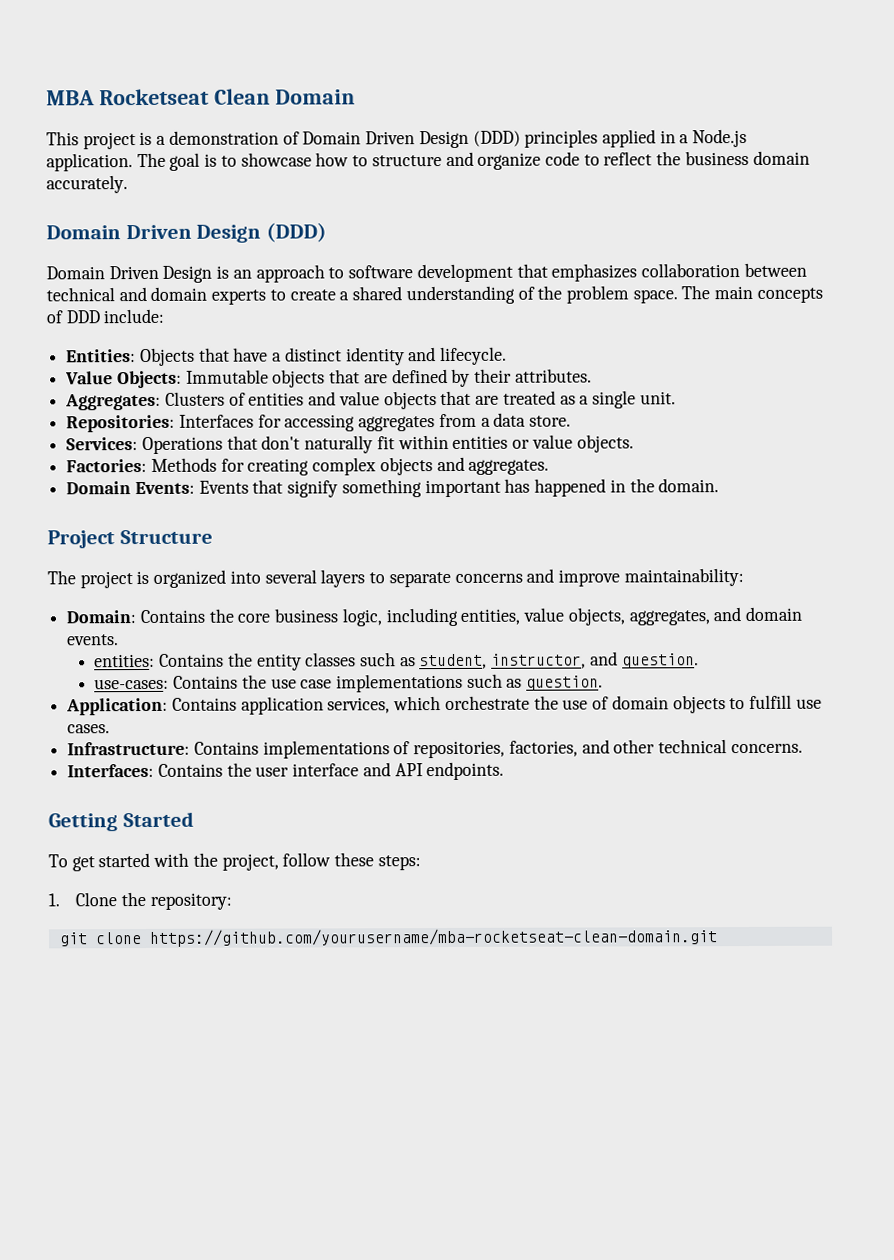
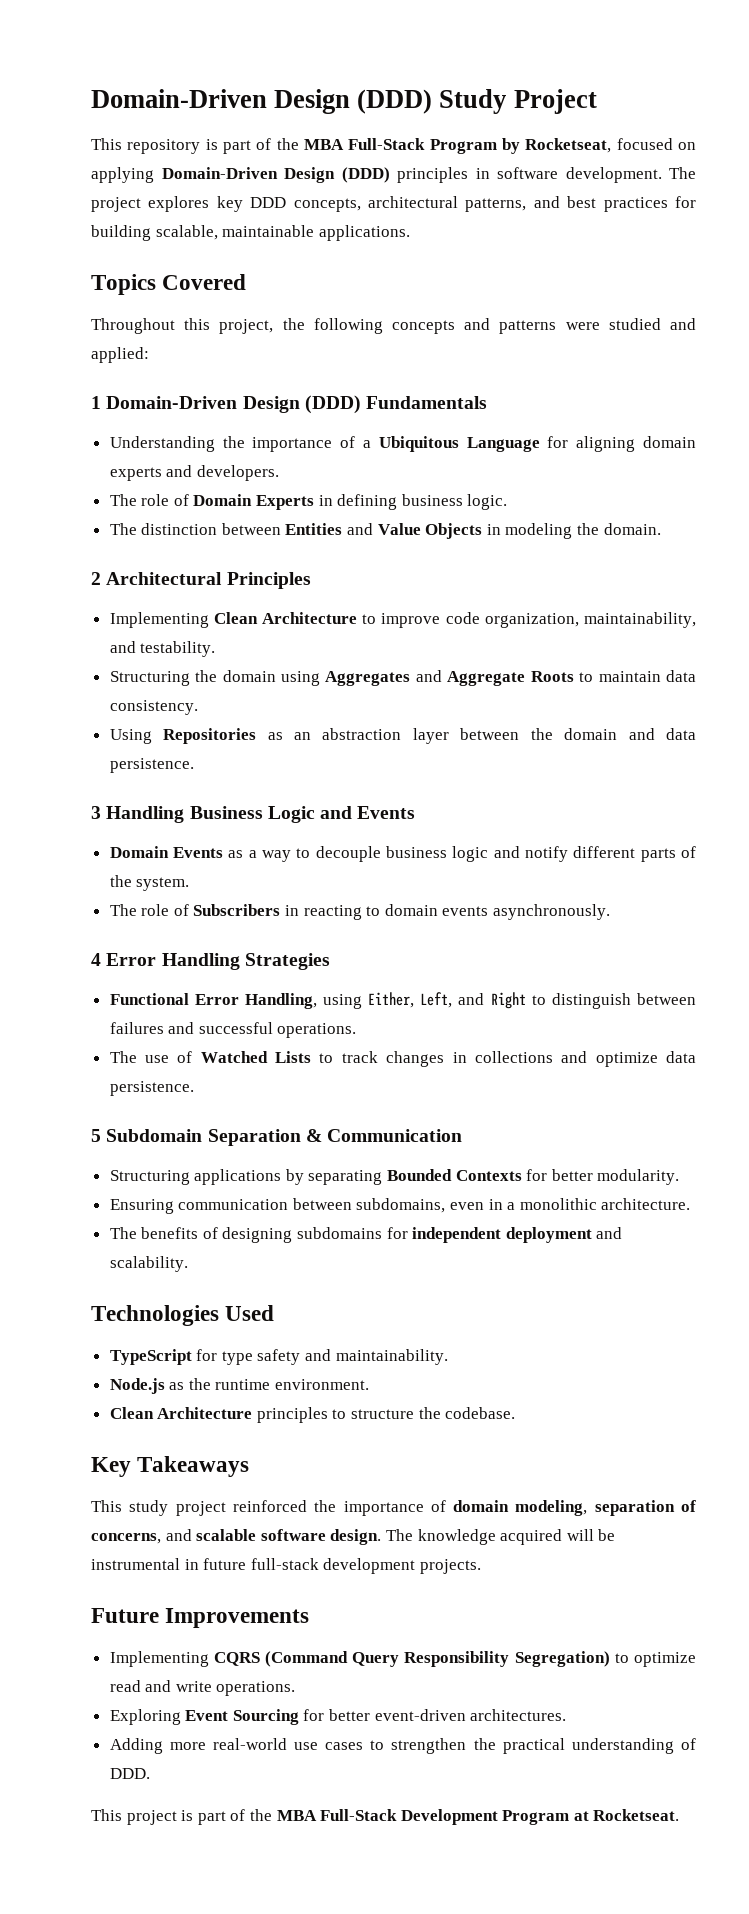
- MBA Rocketseat Clean Domain
- This project is a demonstration of Domain Driven Design (DDD) principles applied in a Node.js application. The goal is to showcase how to structure and organize code to reflect the business domain accurately.
- Domain Driven Design (DDD)
- Domain Driven Design is an approach to software development that emphasizes collaboration between technical and domain experts to create a shared understanding of the problem space. The main concepts of DDD include:
- Entities: Objects that have a distinct identity and lifecycle.
- Value Objects: Immutable objects that are defined by their attributes.
- Aggregates: Clusters of entities and value objects that are treated as a single unit.
- Repositories: Interfaces for accessing aggregates from a data store.
- Services: Operations that don't naturally fit within entities or value objects.
- Factories: Methods for creating complex objects and aggregates.
- Domain Events: Events that signify something important has happened in the domain.
- Project Structure
- The project is organized into several layers to separate concerns and improve maintainability:
- Domain: Contains the core business logic, including entities, value objects, aggregates, and domain events.
- entities: Contains the entity classes such as student, instructor, and question.
- use-cases: Contains the use case implementations such as question.
- Application: Contains application services, which orchestrate the use of domain objects to fulfill use cases.
- Infrastructure: Contains implementations of repositories, factories, and other technical concerns.
- Interfaces: Contains the user interface and API endpoints.
- Getting Started
- To get started with the project, follow these steps:
- 1. Clone the repository:
- git clone https://github.com/yourusername/mba-rocketseat-clean-domain.git
+ Domain-Driven Design (DDD) Study Project
+ This repository is part of the MBA Full-Stack Program by Rocketseat, focused on applying Domain-Driven Design (DDD) principles in software development. The project explores key DDD concepts, architectural patterns, and best practices for building scalable, maintainable applications.
+ Topics Covered
+ Throughout this project, the following concepts and patterns were studied and applied:
+ 1 Domain-Driven Design (DDD) Fundamentals
+ Understanding the importance of a Ubiquitous Language for aligning domain experts and developers.
+ The role of Domain Experts in defining business logic.
+ The distinction between Entities and Value Objects in modeling the domain.
+ 2 Architectural Principles
+ Implementing Clean Architecture to improve code organization, maintainability, and testability.
+ Structuring the domain using Aggregates and Aggregate Roots to maintain data consistency.
+ Using Repositories as an abstraction layer between the domain and data persistence.
+ 3 Handling Business Logic and Events
+ Domain Events as a way to decouple business logic and notify different parts of the system.
+ The role of Subscribers in reacting to domain events asynchronously.
+ 4 Error Handling Strategies
+ Functional Error Handling, using Either, Left, and Right to distinguish between failures and successful operations.
+ The use of Watched Lists to track changes in collections and optimize data persistence.
+ 5 Subdomain Separation & Communication
+ Structuring applications by separating Bounded Contexts for better modularity.
+ Ensuring communication between subdomains, even in a monolithic architecture.
+ The benefits of designing subdomains for independent deployment and scalability.
+ Technologies Used
+ TypeScript for type safety and maintainability.
+ Node.js as the runtime environment.
+ Clean Architecture principles to structure the codebase.
+ Key Takeaways
+ This study project reinforced the importance of domain modeling, separation of concerns, and scalable software design. The knowledge acquired will be instrumental in future full-stack development projects.
+ Future Improvements
+ Implementing CQRS (Command Query Responsibility Segregation) to optimize read and write operations.
+ Exploring Event Sourcing for better event-driven architectures.
+ Adding more real-world use cases to strengthen the practical understanding of DDD.
+ This project is part of the MBA Full-Stack Development Program at Rocketseat.

